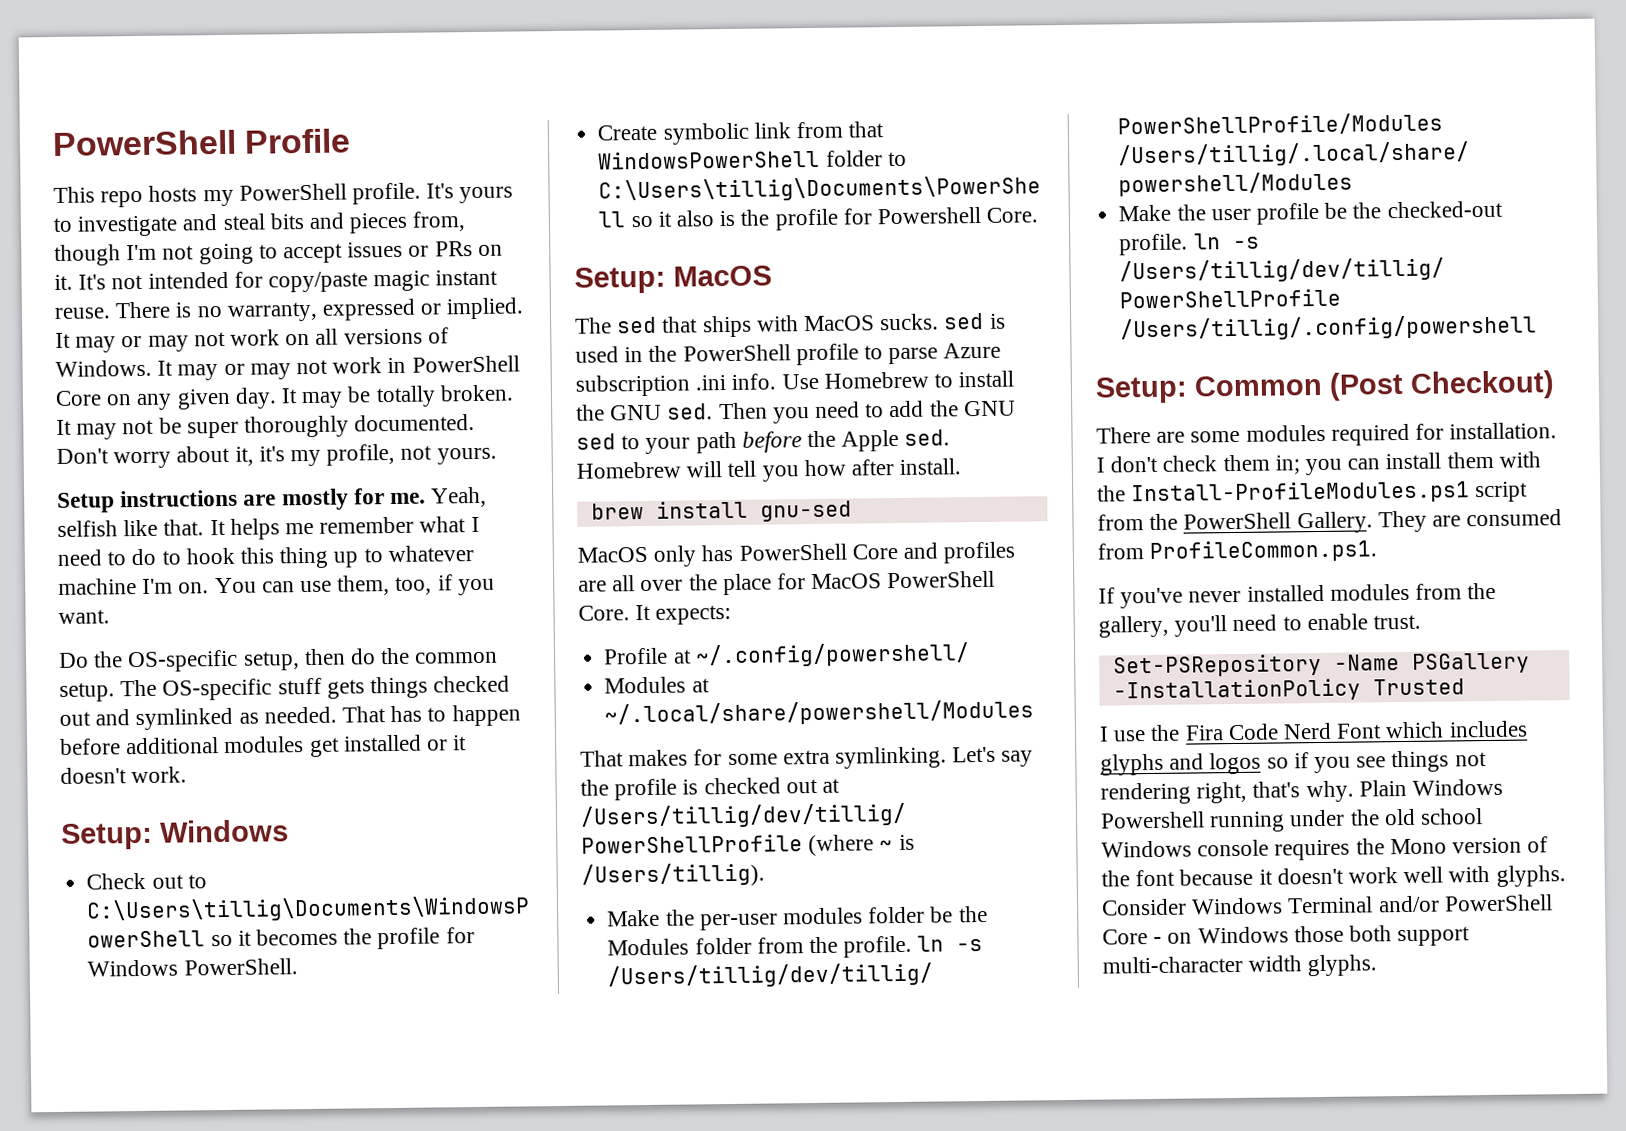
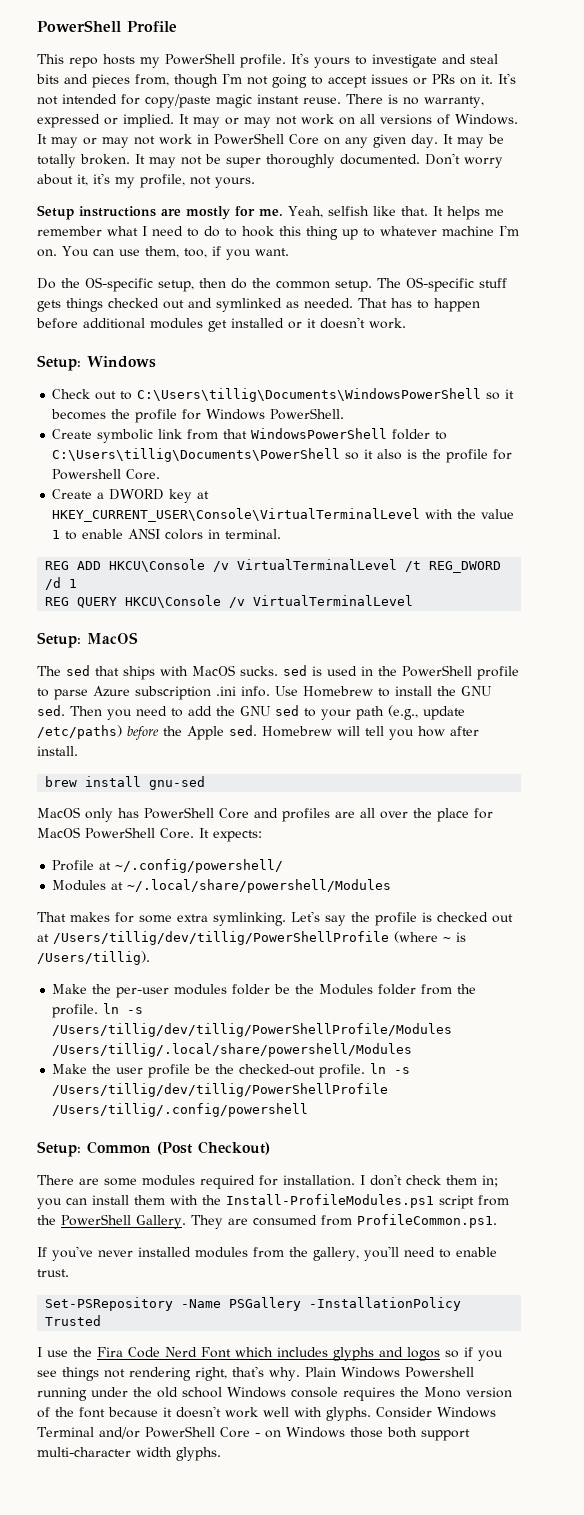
+ Create a DWORD key at HKEY_CURRENT_USER\Console\VirtualTerminalLevel with the value 1 to enable ANSI colors in terminal.
+ REG ADD HKCU\Console /v VirtualTerminalLevel /t REG_DWORD /d 1
+ REG QUERY HKCU\Console /v VirtualTerminalLevel
- Then you need to add the GNU sed to your path before the Apple sed.
+ Then you need to add the GNU sed to your path (e.g., update /etc/paths) before the Apple sed.

